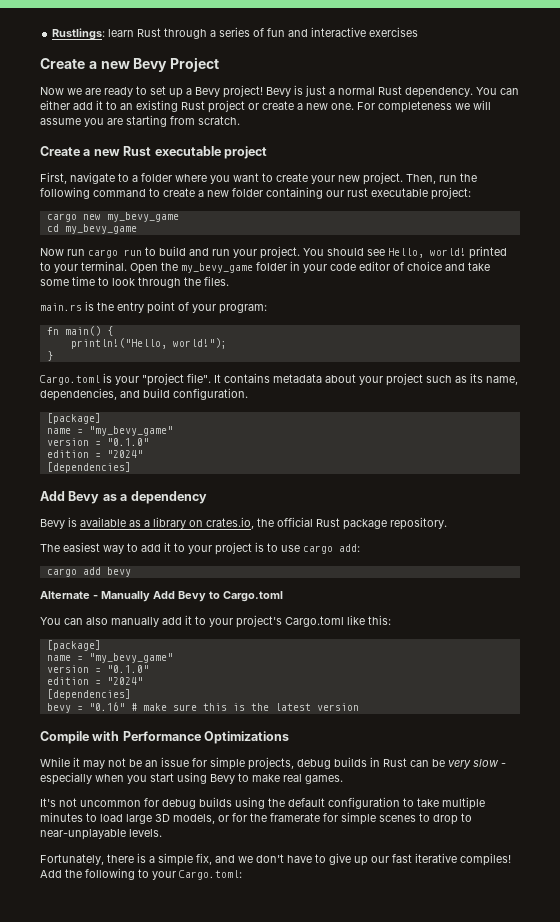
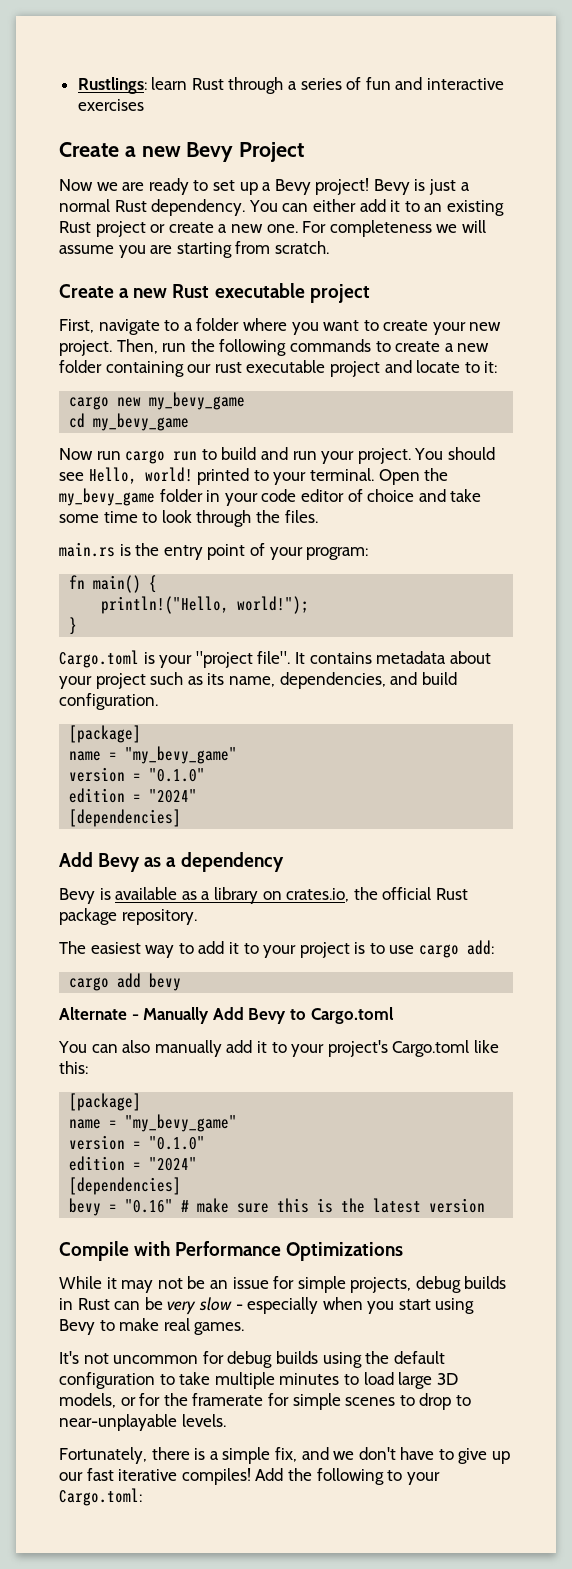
- Then, run the following command to create a new folder containing our rust executable project:
+ Then, run the following commands to create a new folder containing our rust executable project and locate to it:

